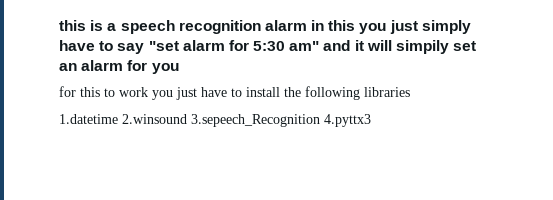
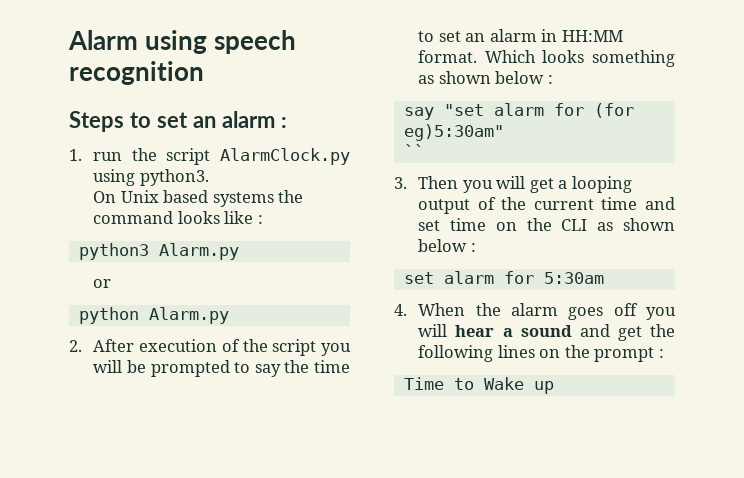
- this is a speech recognition alarm in this you just simply have to say "set alarm for 5:30 am" and it will simpily set an alarm for you
- for this to work you just have to install the following libraries
- 1.datetime 2.winsound 3.sepeech_Recognition 4.pyttx3
+ Alarm using speech recognition
+ Steps to set an alarm :
+ 1. run the script AlarmClock.py using python3.
+ On Unix based systems the command looks like :
+ python3 Alarm.py
+ or
+ python Alarm.py
+ 2. After execution of the script you will be prompted to say the time to set an alarm in HH:MM format. Which looks something as shown below :
+ say "set alarm for (for eg)5:30am"
+ ``
+ 3. Then you will get a looping output of the current time and set time on the CLI as shown below :
+ set alarm for 5:30am
+ 4. When the alarm goes off you will hear a sound and get the following lines on the prompt :
+ Time to Wake up

